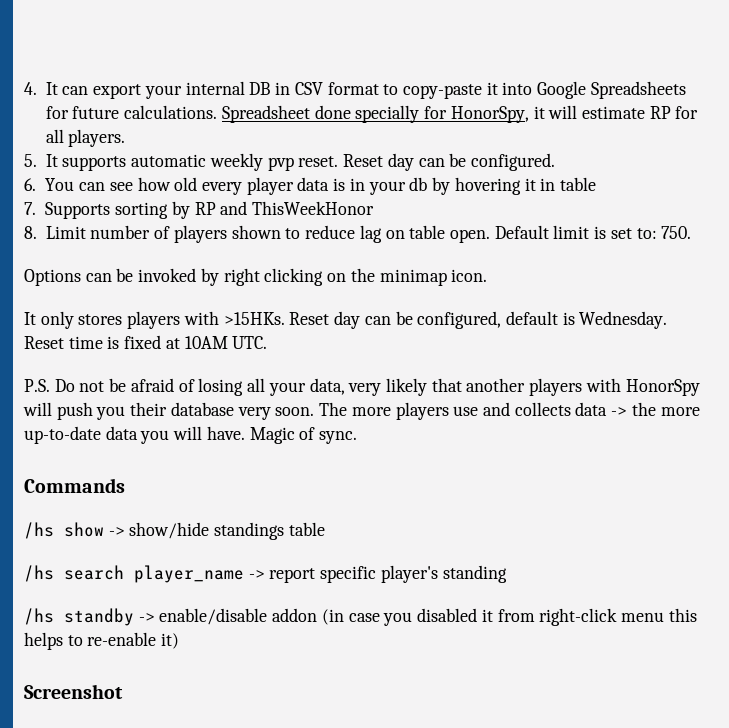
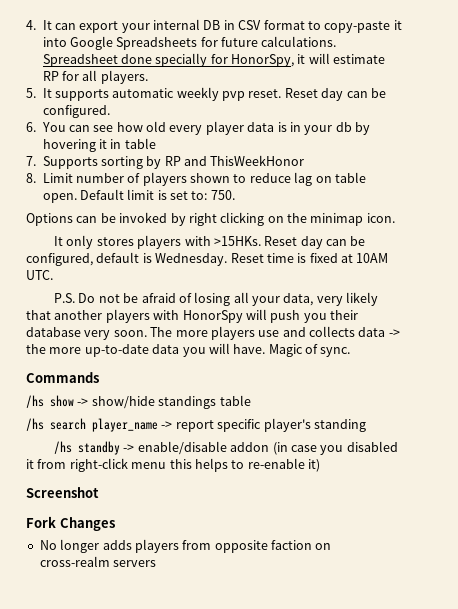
+ Fork Changes
+ No longer adds players from opposite faction on cross-realm servers

